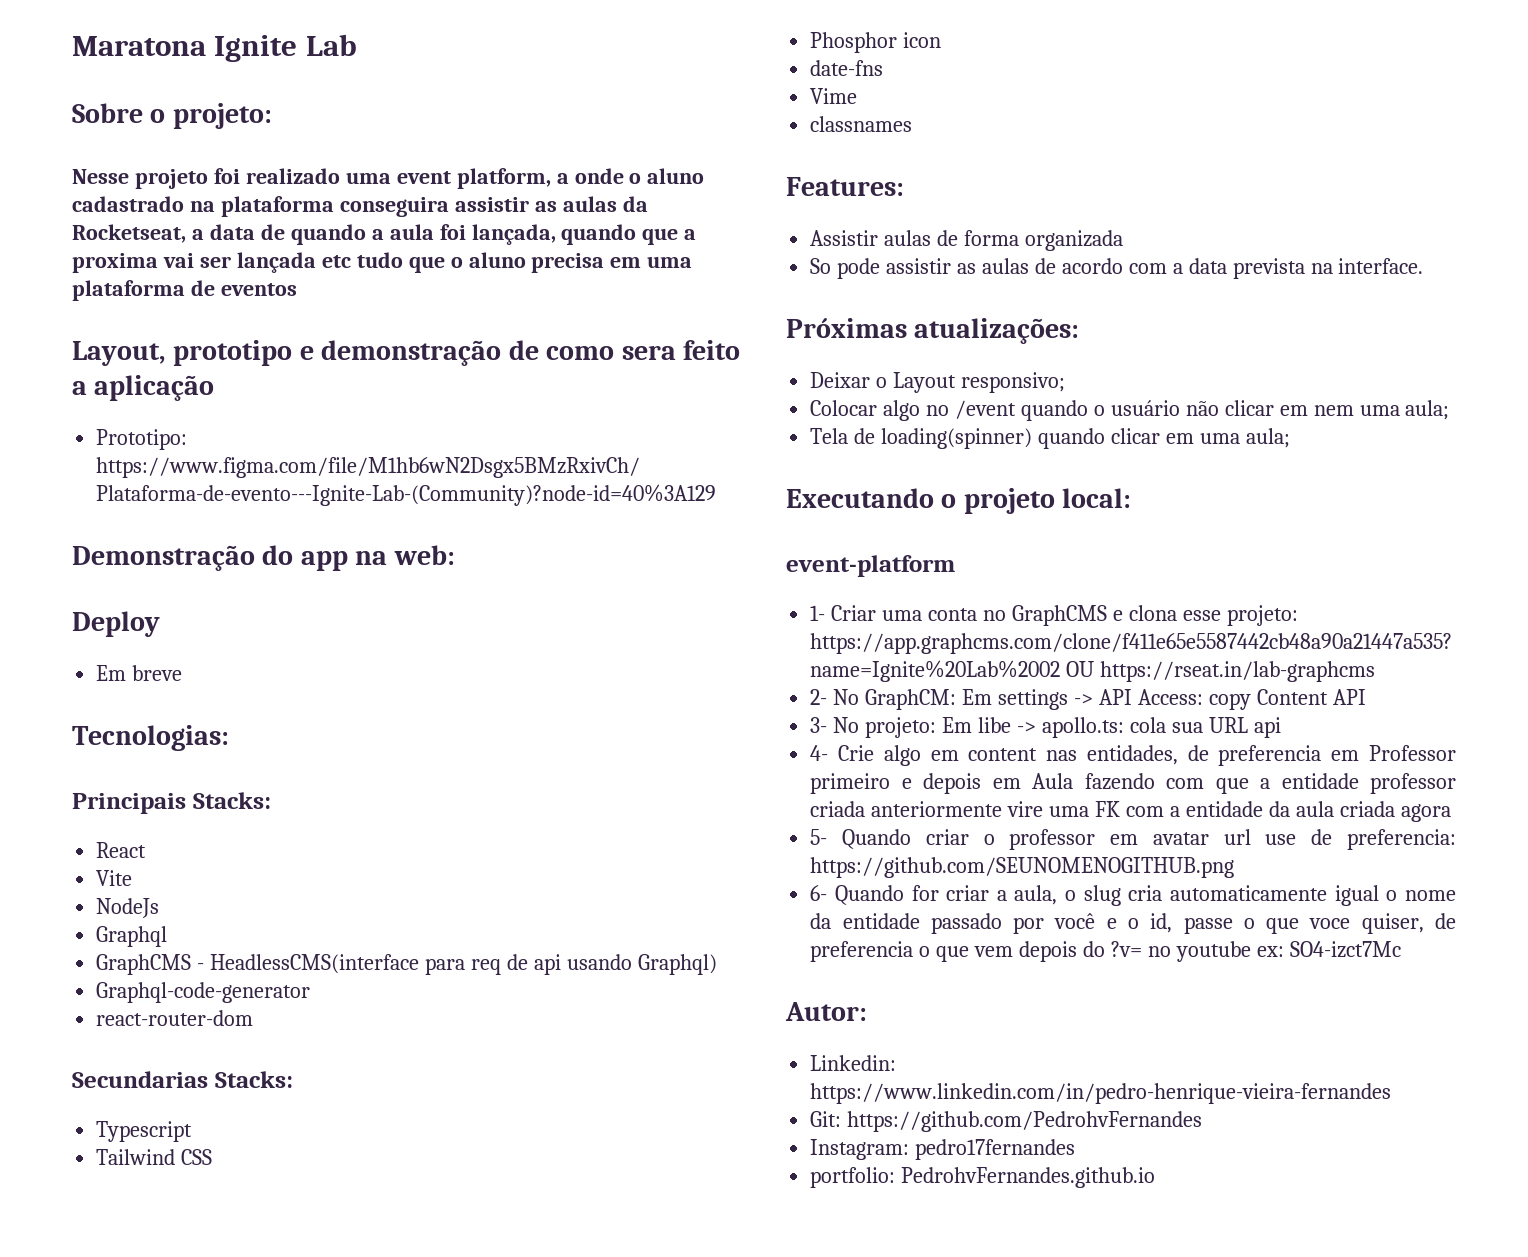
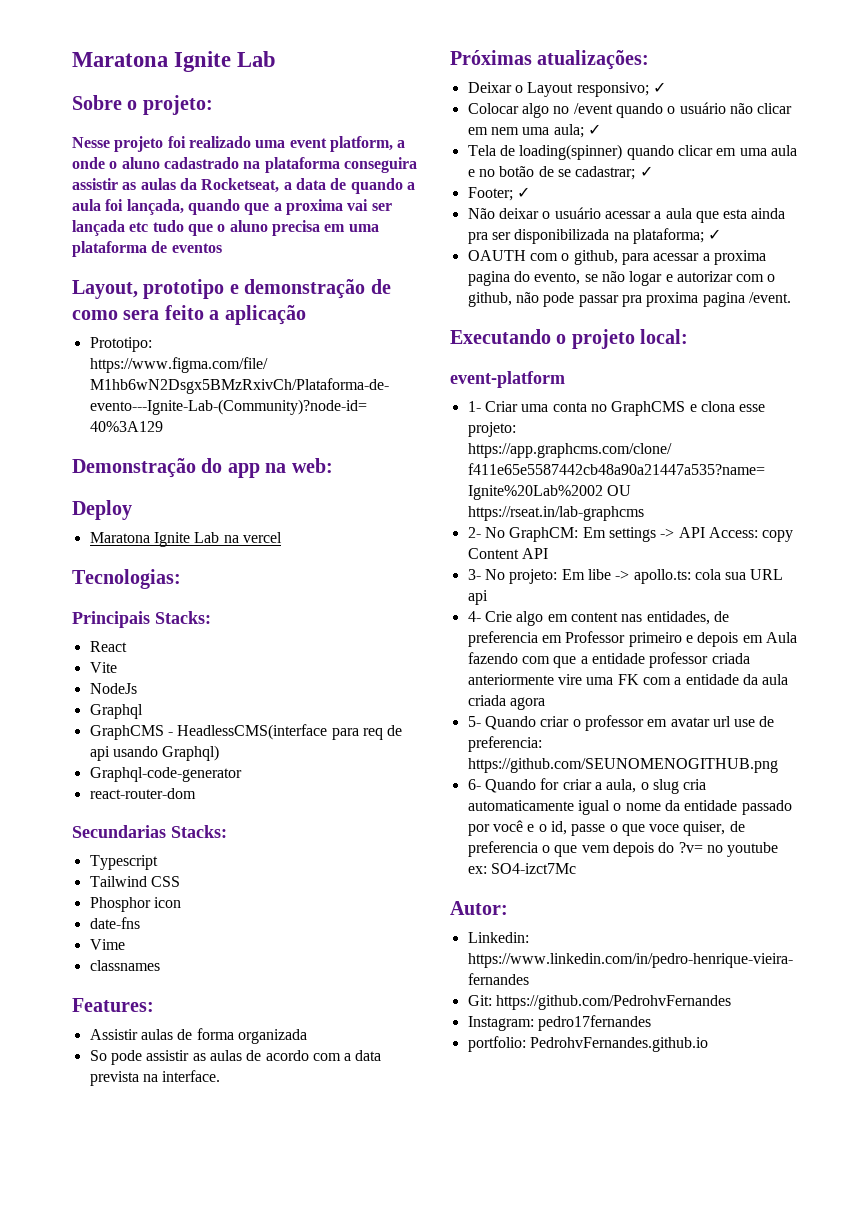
- Em breve
+ Maratona Ignite Lab na vercel
- Deixar o Layout responsivo;
+ Deixar o Layout responsivo; ✓
- Colocar algo no /event quando o usuário não clicar em nem uma aula;
+ Colocar algo no /event quando o usuário não clicar em nem uma aula; ✓
- Tela de loading(spinner) quando clicar em uma aula;
+ Tela de loading(spinner) quando clicar em uma aula e no botão de se cadastrar; ✓
+ Footer; ✓
+ Não deixar o usuário acessar a aula que esta ainda pra ser disponibilizada na plataforma; ✓
+ OAUTH com o github, para acessar a proxima pagina do evento, se não logar e autorizar com o github, não pode passar pra proxima pagina /event.

